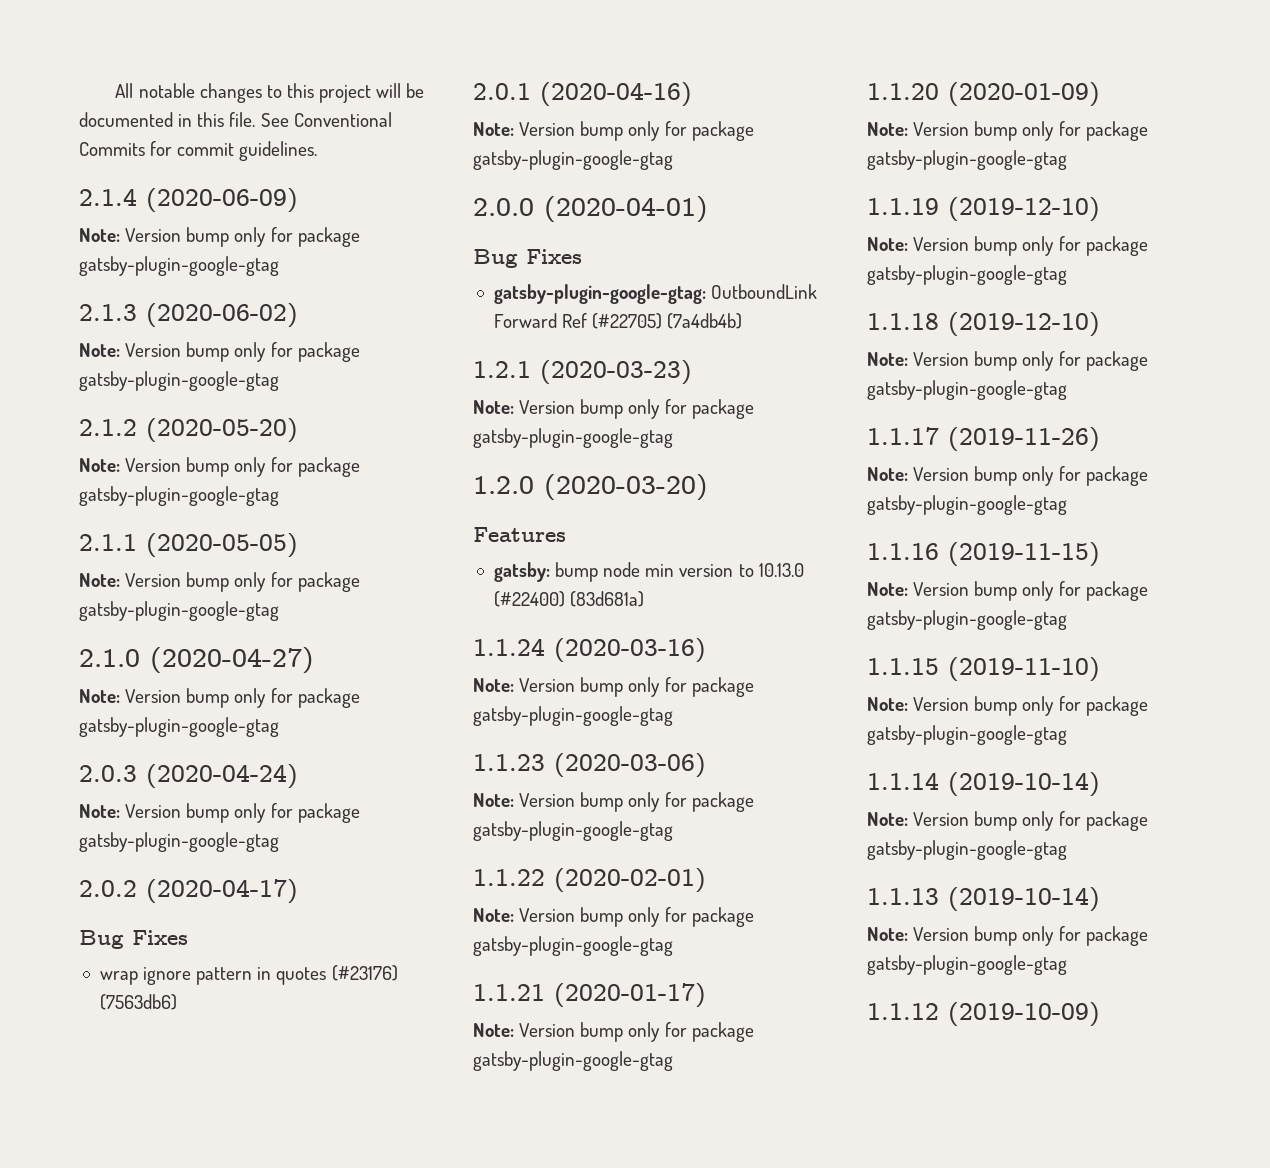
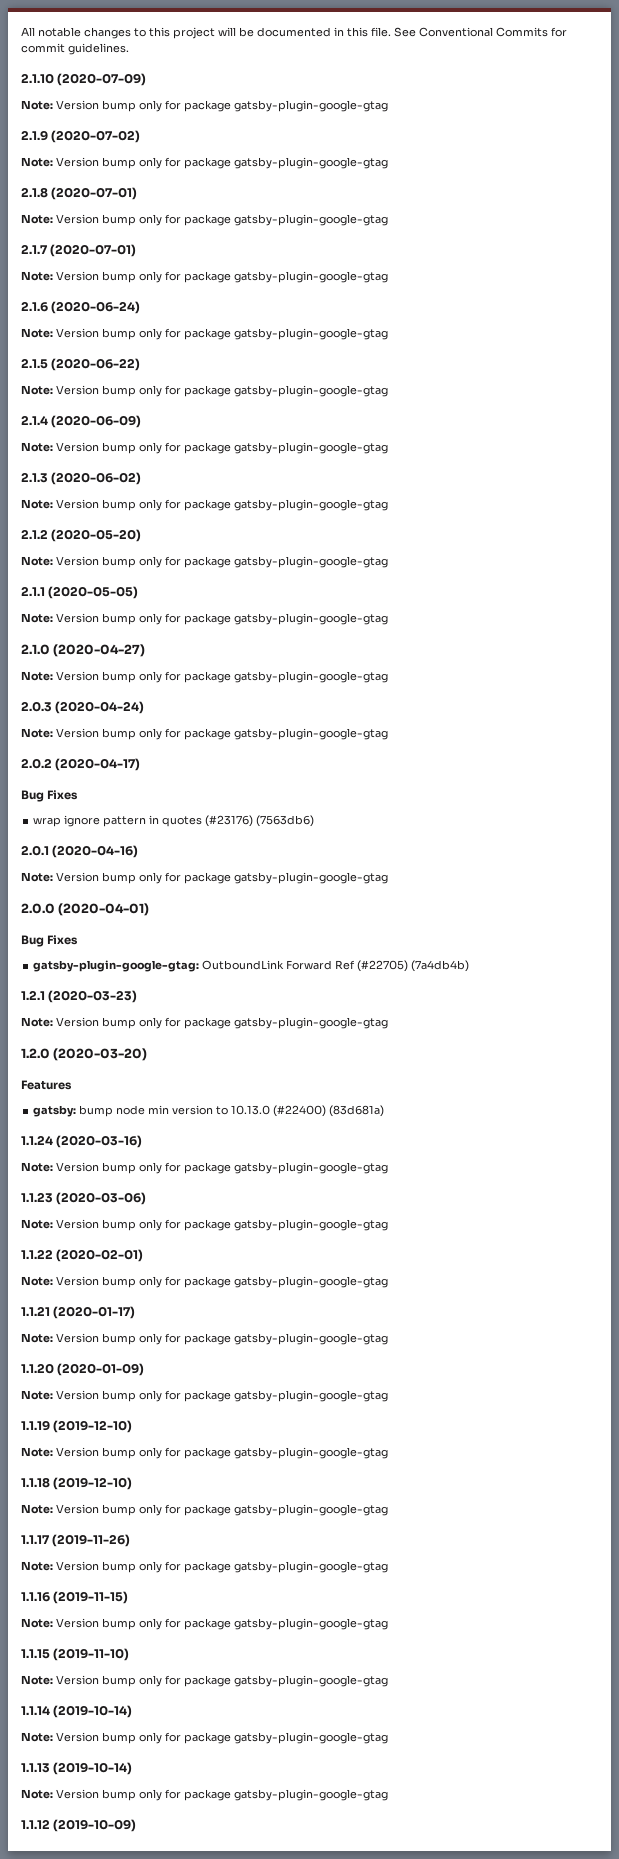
+ 2.1.10 (2020-07-09)
+ Note: Version bump only for package gatsby-plugin-google-gtag
+ 2.1.9 (2020-07-02)
+ Note: Version bump only for package gatsby-plugin-google-gtag
+ 2.1.8 (2020-07-01)
+ Note: Version bump only for package gatsby-plugin-google-gtag
+ 2.1.7 (2020-07-01)
+ Note: Version bump only for package gatsby-plugin-google-gtag
+ 2.1.6 (2020-06-24)
+ Note: Version bump only for package gatsby-plugin-google-gtag
+ 2.1.5 (2020-06-22)
+ Note: Version bump only for package gatsby-plugin-google-gtag

